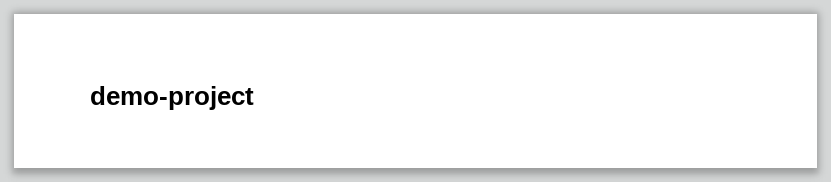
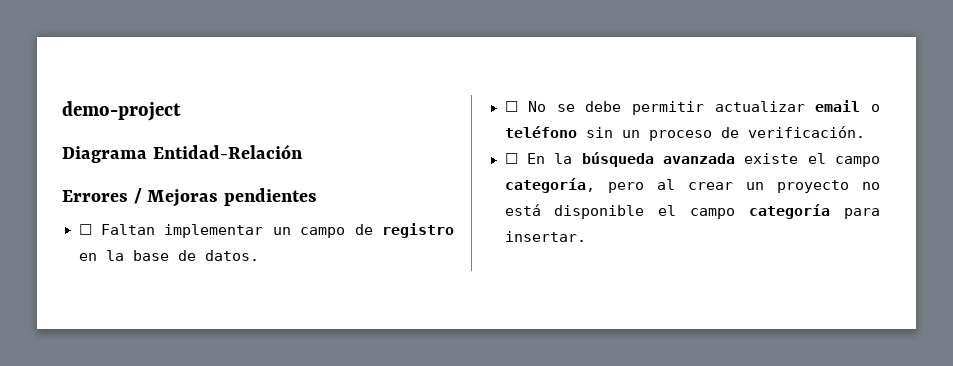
+ Diagrama Entidad-Relación
+ Errores / Mejoras pendientes
+ ☐ Faltan implementar un campo de registro en la base de datos.
+ ☐ No se debe permitir actualizar email o teléfono sin un proceso de verificación.
+ ☐ En la búsqueda avanzada existe el campo categoría, pero al crear un proyecto no está disponible el campo categoría para insertar.

